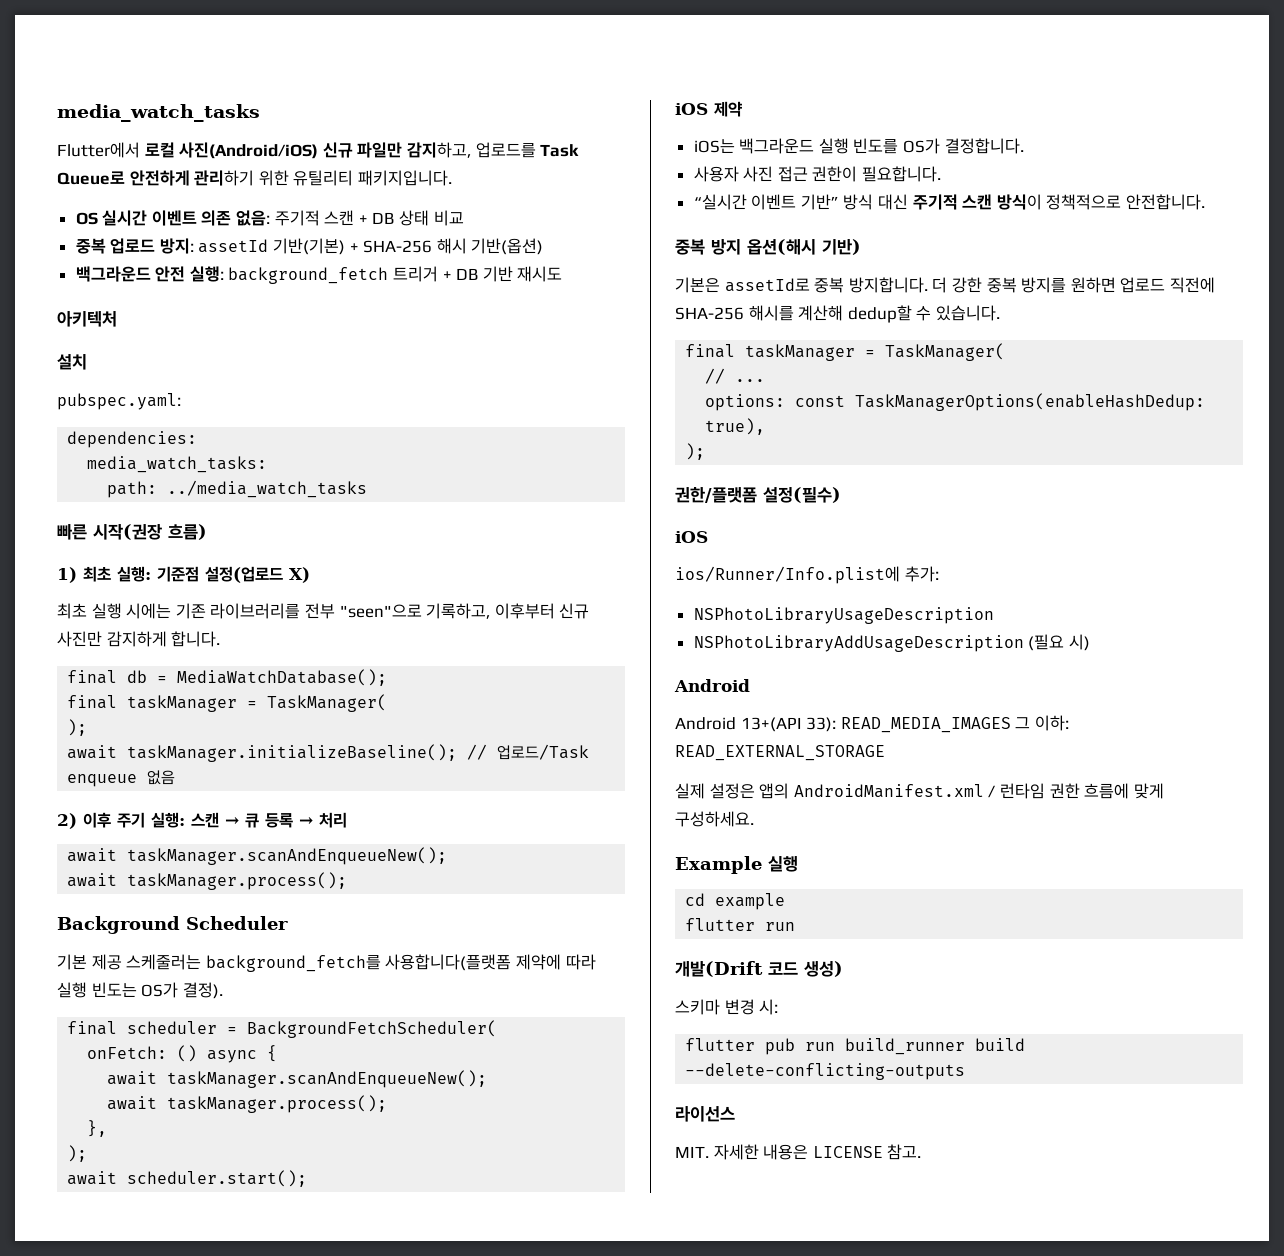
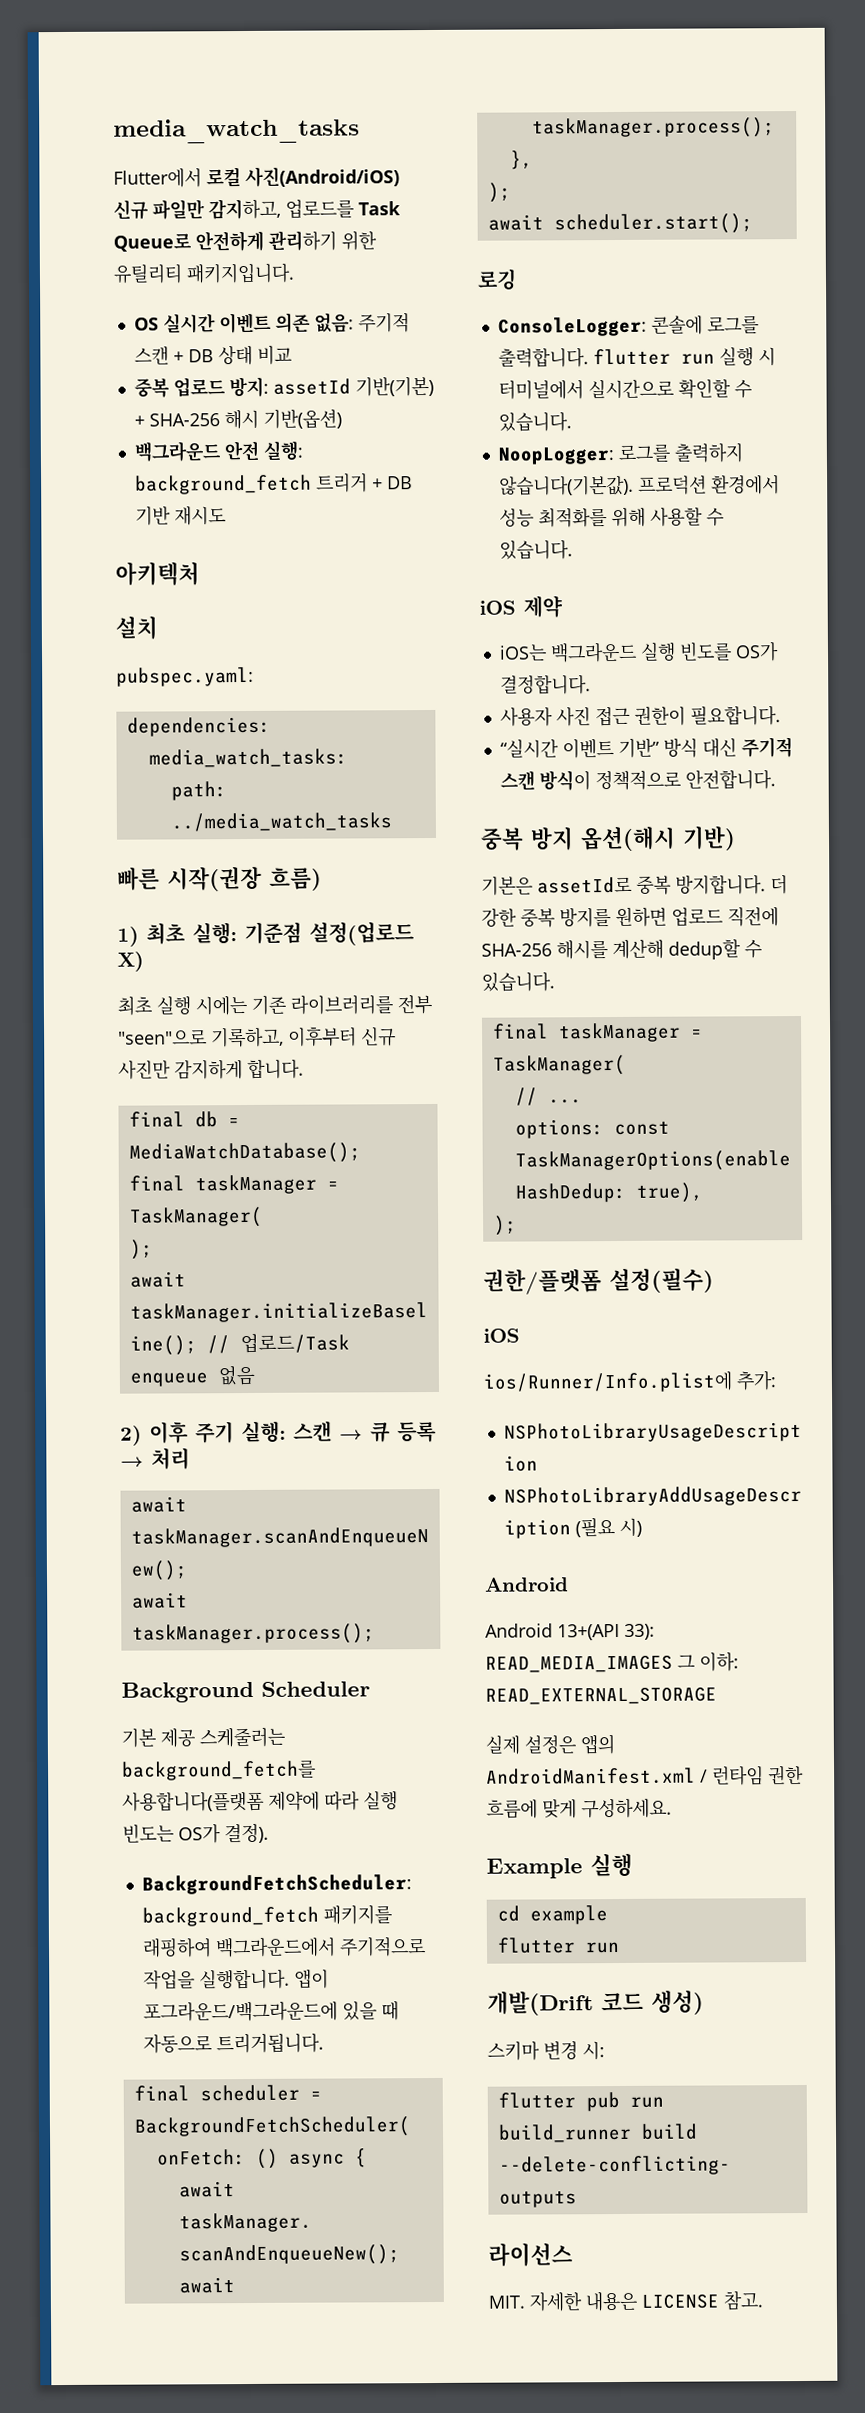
+ BackgroundFetchScheduler: background_fetch 패키지를 래핑하여 백그라운드에서 주기적으로 작업을 실행합니다. 앱이 포그라운드/백그라운드에 있을 때 자동으로 트리거됩니다.
+ 로깅
+ ConsoleLogger: 콘솔에 로그를 출력합니다. flutter run 실행 시 터미널에서 실시간으로 확인할 수 있습니다.
+ NoopLogger: 로그를 출력하지 않습니다(기본값). 프로덕션 환경에서 성능 최적화를 위해 사용할 수 있습니다.

